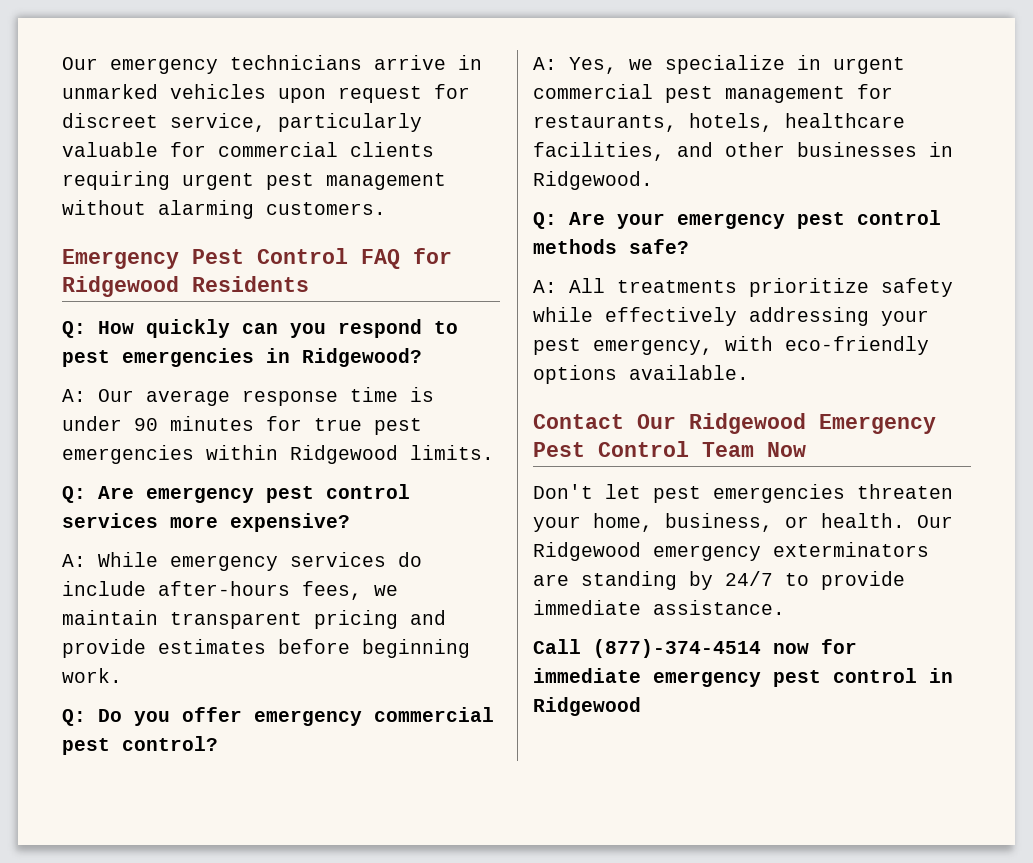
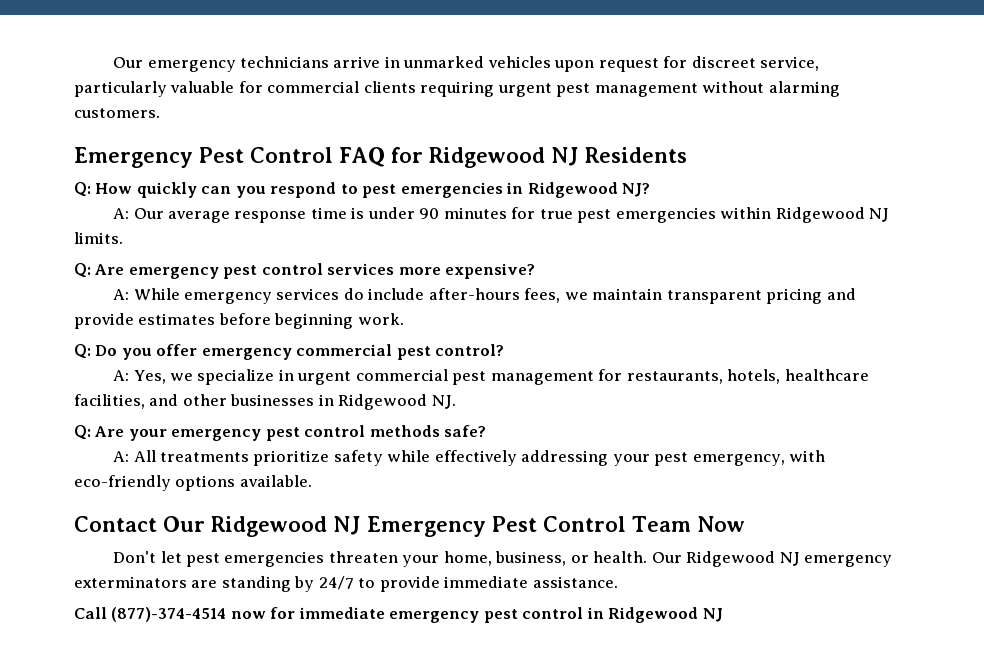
- Emergency Pest Control FAQ for Ridgewood Residents
+ Emergency Pest Control FAQ for Ridgewood NJ Residents
- Q: How quickly can you respond to pest emergencies in Ridgewood?
+ Q: How quickly can you respond to pest emergencies in Ridgewood NJ?
- A: Our average response time is under 90 minutes for true pest emergencies within Ridgewood limits.
+ A: Our average response time is under 90 minutes for true pest emergencies within Ridgewood NJ limits.
- A: Yes, we specialize in urgent commercial pest management for restaurants, hotels, healthcare facilities, and other businesses in Ridgewood.
+ A: Yes, we specialize in urgent commercial pest management for restaurants, hotels, healthcare facilities, and other businesses in Ridgewood NJ.
- Contact Our Ridgewood Emergency Pest Control Team Now
+ Contact Our Ridgewood NJ Emergency Pest Control Team Now
- Our Ridgewood emergency exterminators are standing by 24/7 to provide immediate assistance.
+ Our Ridgewood NJ emergency exterminators are standing by 24/7 to provide immediate assistance.
- Call (877)-374-4514 now for immediate emergency pest control in Ridgewood
+ Call (877)-374-4514 now for immediate emergency pest control in Ridgewood NJ

